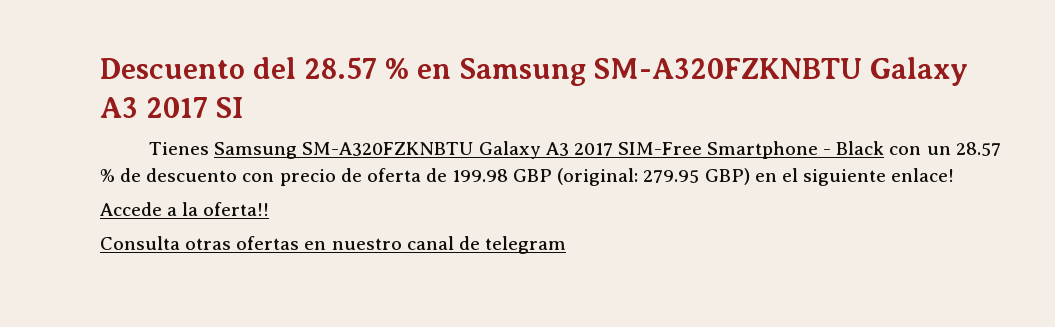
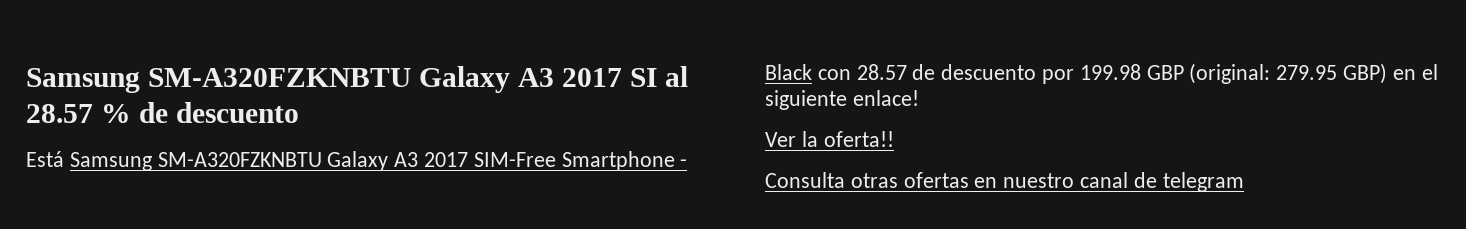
- Descuento del 28.57 % en Samsung SM-A320FZKNBTU Galaxy A3 2017 SI
- Tienes Samsung SM-A320FZKNBTU Galaxy A3 2017 SIM-Free Smartphone - Black con un 28.57 % de descuento con precio de oferta de 199.98 GBP (original: 279.95 GBP) en el siguiente enlace!
+ Samsung SM-A320FZKNBTU Galaxy A3 2017 SI al 28.57 % de descuento
+ Está Samsung SM-A320FZKNBTU Galaxy A3 2017 SIM-Free Smartphone - Black con 28.57 de descuento por 199.98 GBP (original: 279.95 GBP) en el siguiente enlace!
- Accede a la oferta!!
+ Ver la oferta!!

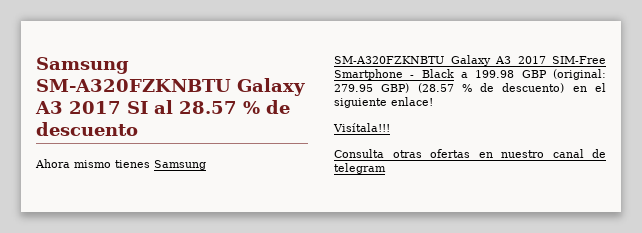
- Está Samsung SM-A320FZKNBTU Galaxy A3 2017 SIM-Free Smartphone - Black con 28.57 de descuento por 199.98 GBP (original: 279.95 GBP) en el siguiente enlace!
+ Ahora mismo tienes Samsung SM-A320FZKNBTU Galaxy A3 2017 SIM-Free Smartphone - Black a 199.98 GBP (original: 279.95 GBP) (28.57 % de descuento) en el siguiente enlace!
- Ver la oferta!!
+ Visítala!!!

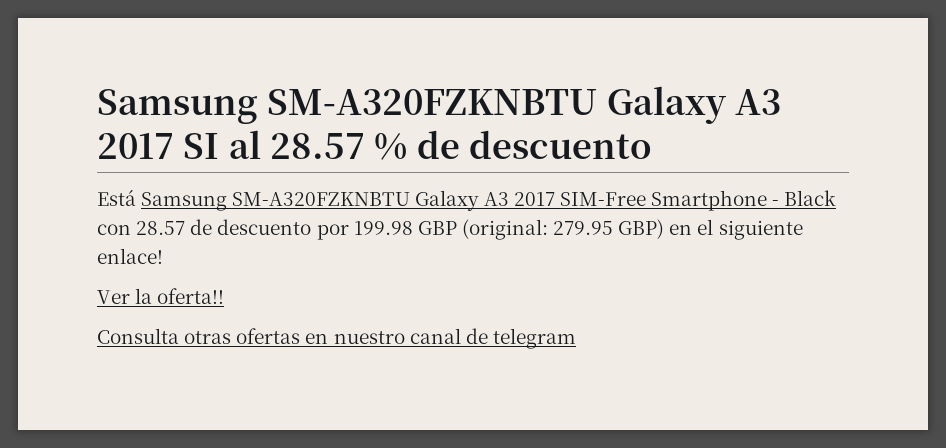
- Ahora mismo tienes Samsung SM-A320FZKNBTU Galaxy A3 2017 SIM-Free Smartphone - Black a 199.98 GBP (original: 279.95 GBP) (28.57 % de descuento) en el siguiente enlace!
+ Está Samsung SM-A320FZKNBTU Galaxy A3 2017 SIM-Free Smartphone - Black con 28.57 de descuento por 199.98 GBP (original: 279.95 GBP) en el siguiente enlace!
- Visítala!!!
+ Ver la oferta!!

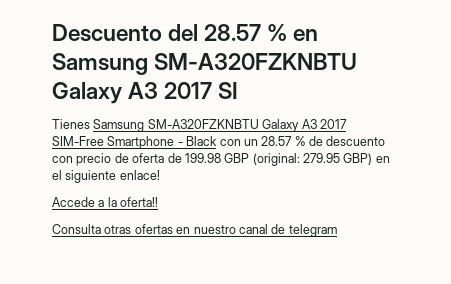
- Samsung SM-A320FZKNBTU Galaxy A3 2017 SI al 28.57 % de descuento
- Está Samsung SM-A320FZKNBTU Galaxy A3 2017 SIM-Free Smartphone - Black con 28.57 de descuento por 199.98 GBP (original: 279.95 GBP) en el siguiente enlace!
+ Descuento del 28.57 % en Samsung SM-A320FZKNBTU Galaxy A3 2017 SI
+ Tienes Samsung SM-A320FZKNBTU Galaxy A3 2017 SIM-Free Smartphone - Black con un 28.57 % de descuento con precio de oferta de 199.98 GBP (original: 279.95 GBP) en el siguiente enlace!
- Ver la oferta!!
+ Accede a la oferta!!

